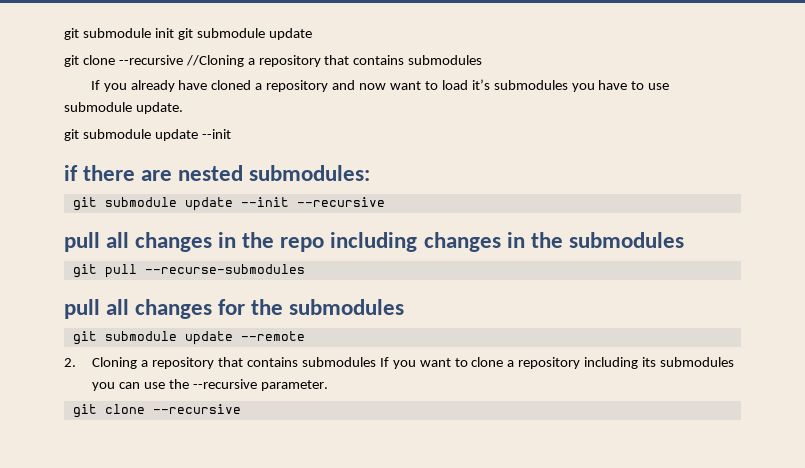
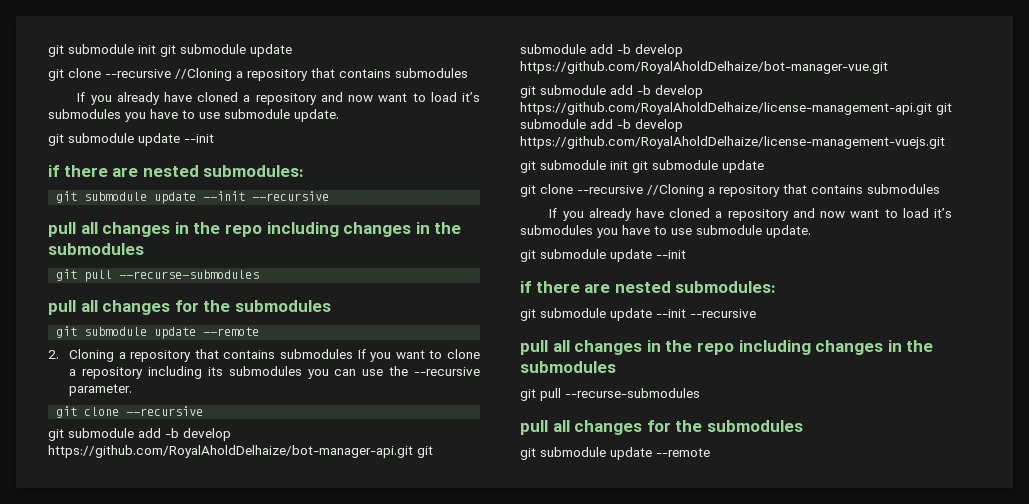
+ git submodule add -b develop https://github.com/RoyalAholdDelhaize/bot-manager-api.git git submodule add -b develop https://github.com/RoyalAholdDelhaize/bot-manager-vue.git
+ git submodule add -b develop https://github.com/RoyalAholdDelhaize/license-management-api.git git submodule add -b develop https://github.com/RoyalAholdDelhaize/license-management-vuejs.git
+ git submodule init git submodule update
+ git clone --recursive //Cloning a repository that contains submodules
+ If you already have cloned a repository and now want to load it’s submodules you have to use submodule update.
+ git submodule update --init
+ if there are nested submodules:
+ git submodule update --init --recursive
+ pull all changes in the repo including changes in the submodules
+ git pull --recurse-submodules
+ pull all changes for the submodules
+ git submodule update --remote

